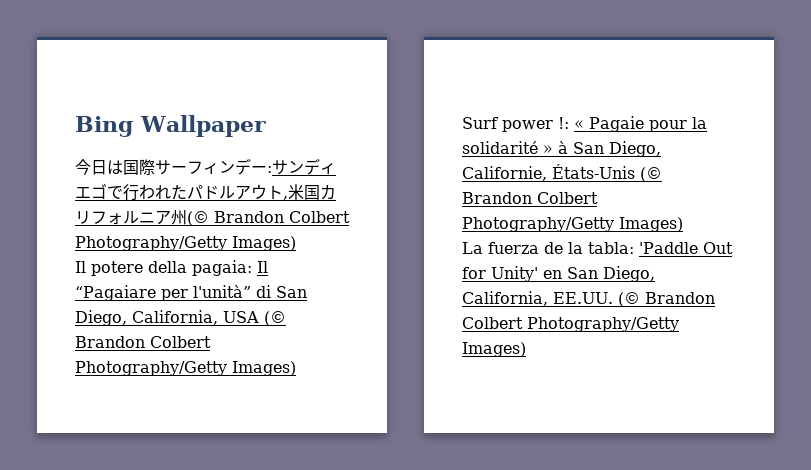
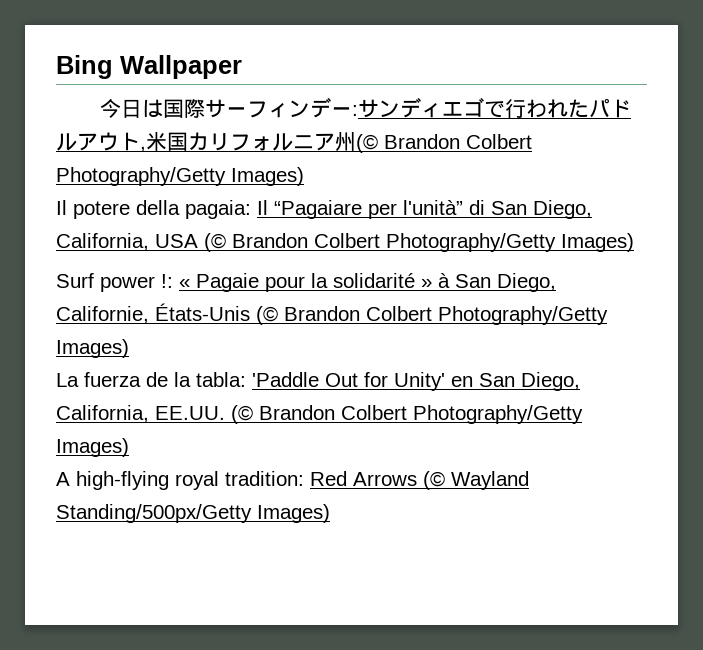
+ A high-flying royal tradition: Red Arrows (© Wayland Standing/500px/Getty Images)

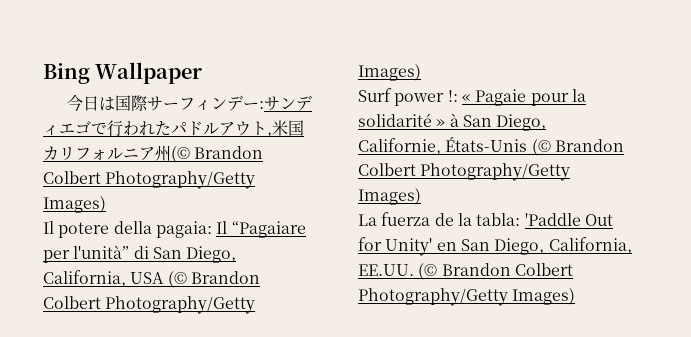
- A high-flying royal tradition: Red Arrows (© Wayland Standing/500px/Getty Images)

